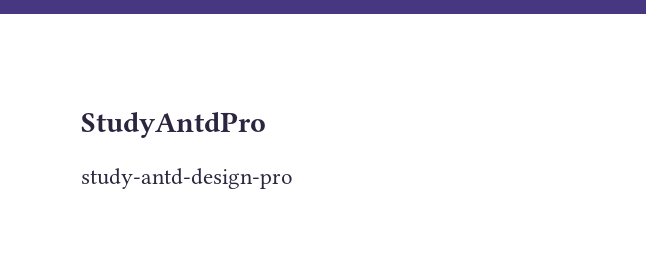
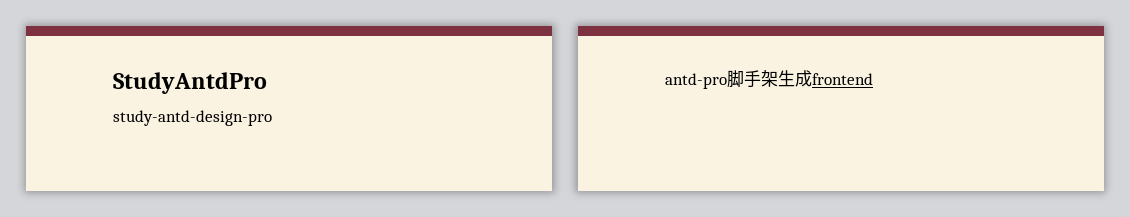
+ antd-pro脚手架生成frontend

